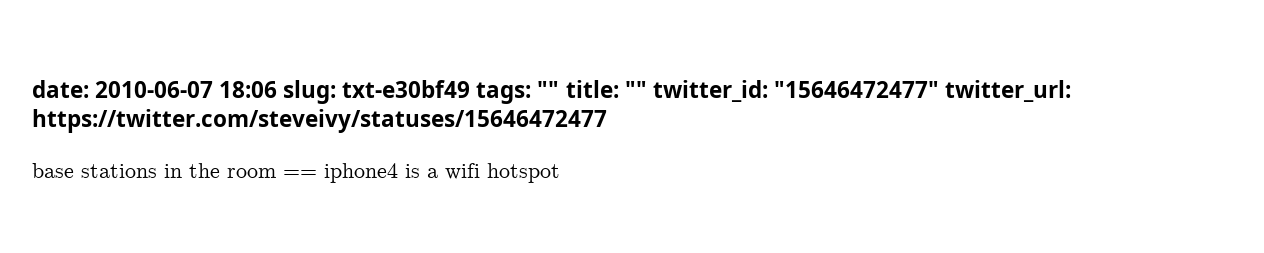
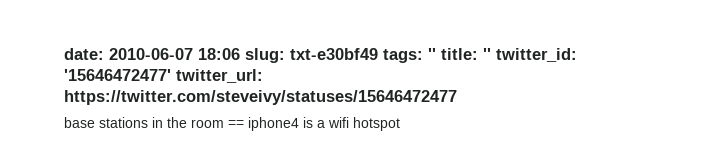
- date: 2010-06-07 18:06 slug: txt-e30bf49 tags: "" title: "" twitter_id: "15646472477" twitter_url: https://twitter.com/steveivy/statuses/15646472477
+ date: 2010-06-07 18:06 slug: txt-e30bf49 tags: '' title: '' twitter_id: '15646472477' twitter_url: https://twitter.com/steveivy/statuses/15646472477

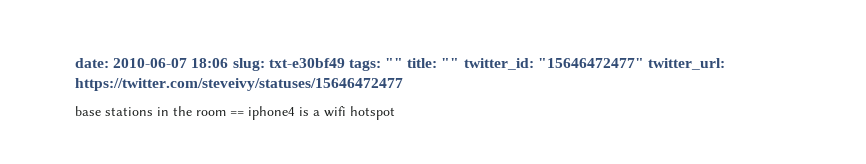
- date: 2010-06-07 18:06 slug: txt-e30bf49 tags: '' title: '' twitter_id: '15646472477' twitter_url: https://twitter.com/steveivy/statuses/15646472477
+ date: 2010-06-07 18:06 slug: txt-e30bf49 tags: "" title: "" twitter_id: "15646472477" twitter_url: https://twitter.com/steveivy/statuses/15646472477

